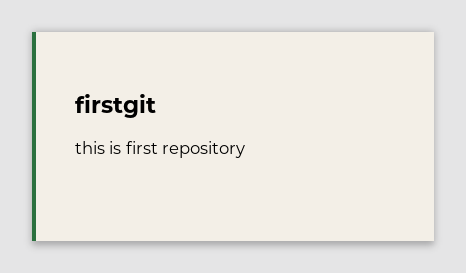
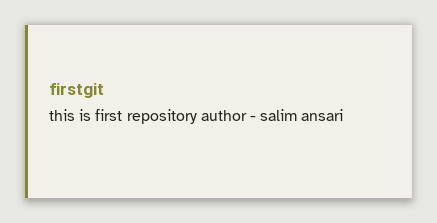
- this is first repository
+ this is first repository author - salim ansari

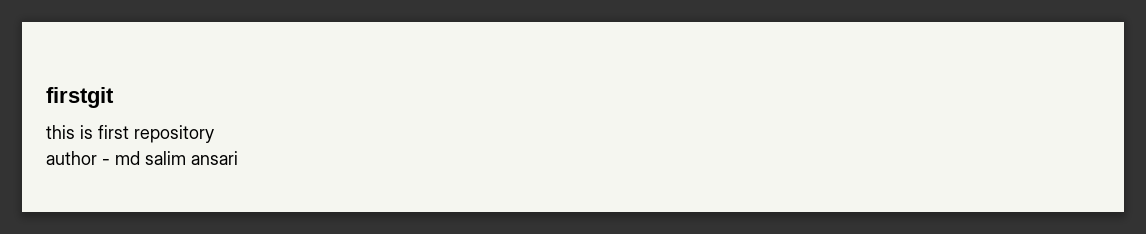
- this is first repository author - salim ansari
+ this is first repository
+ author - md salim ansari

